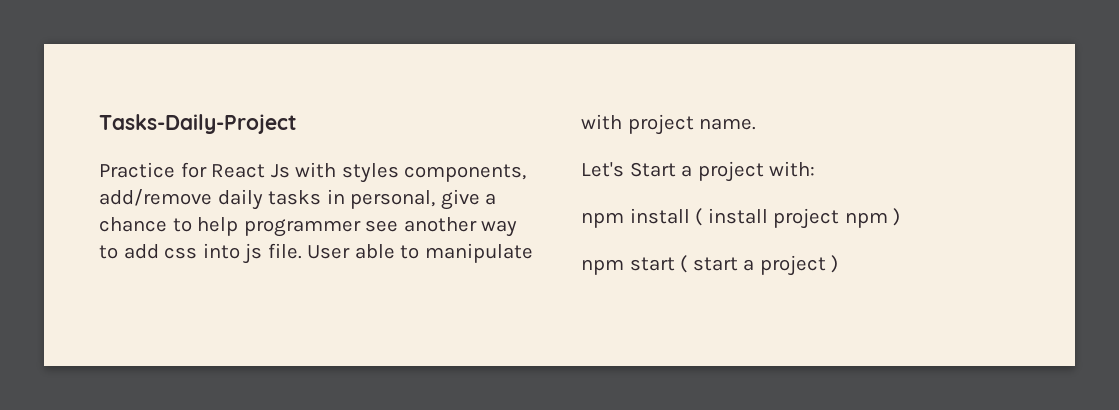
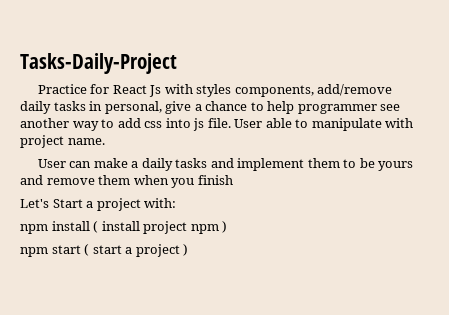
+ User can make a daily tasks and implement them to be yours and remove them when you finish

